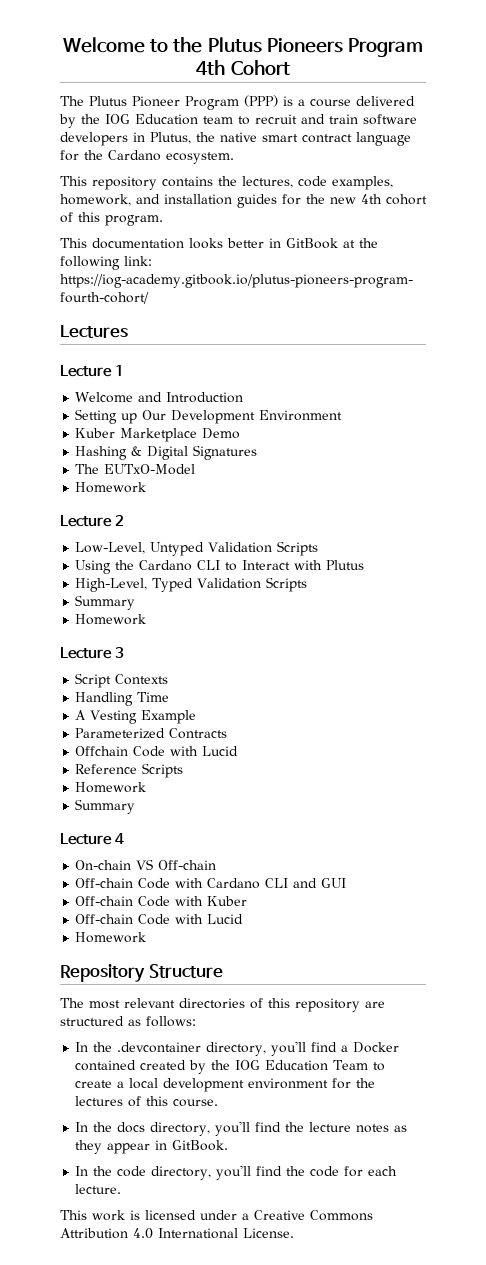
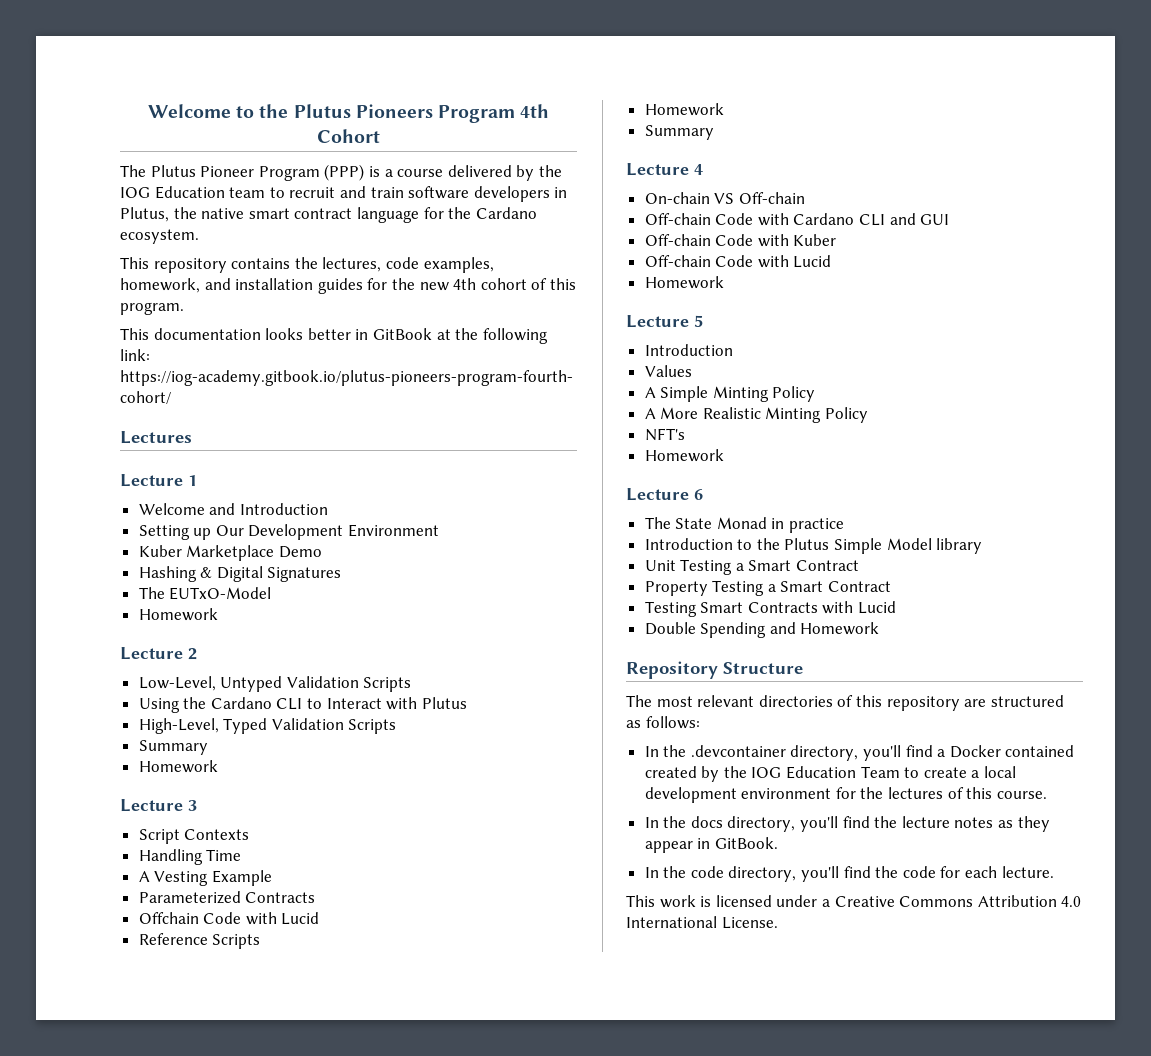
+ Lecture 5
+ Introduction
+ Values
+ A Simple Minting Policy
+ A More Realistic Minting Policy
+ NFT's
+ Homework
+ Lecture 6
+ The State Monad in practice
+ Introduction to the Plutus Simple Model library
+ Unit Testing a Smart Contract
+ Property Testing a Smart Contract
+ Testing Smart Contracts with Lucid
+ Double Spending and Homework

